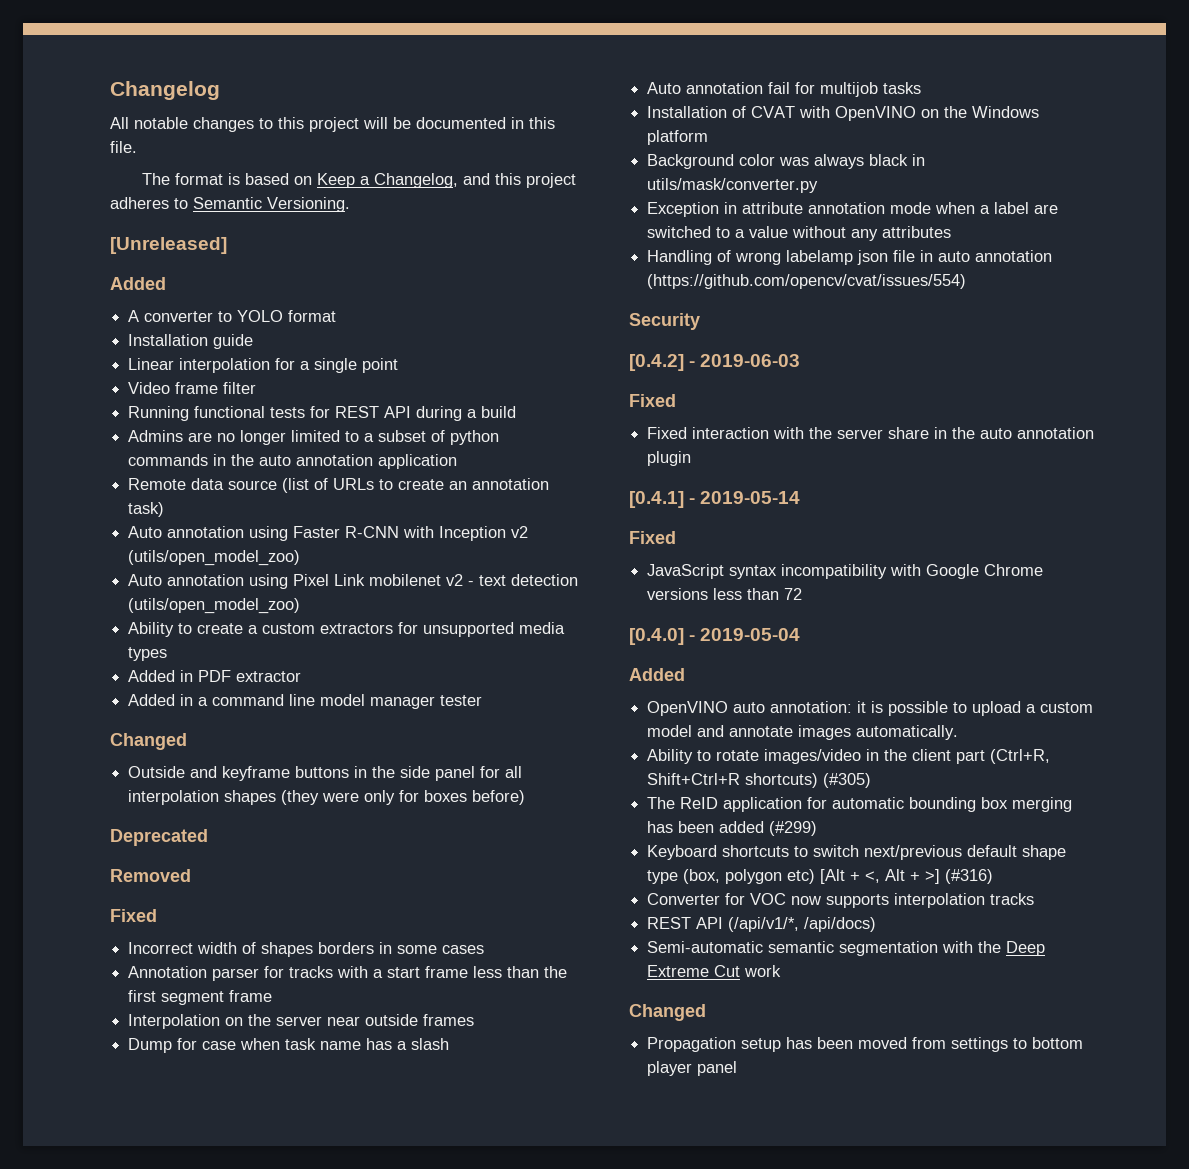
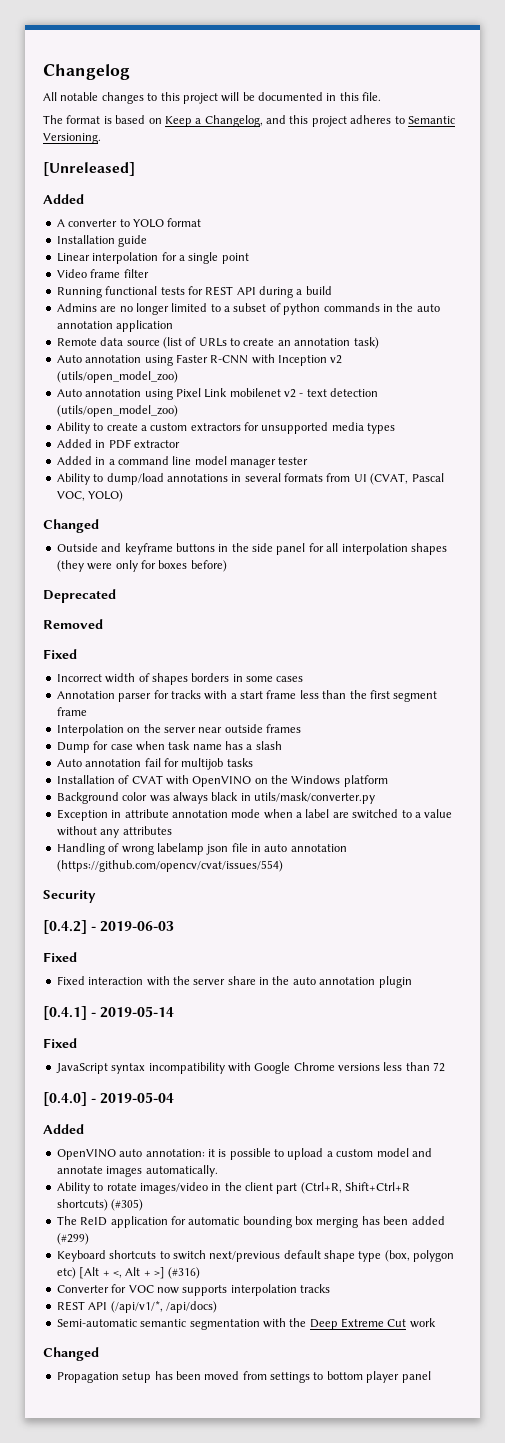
+ Ability to dump/load annotations in several formats from UI (CVAT, Pascal VOC, YOLO)

